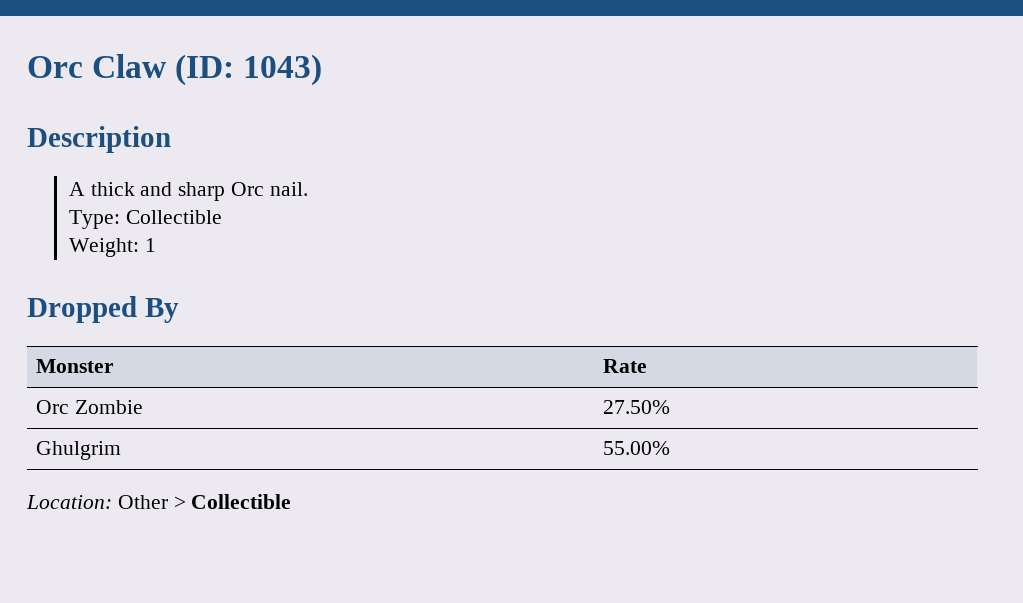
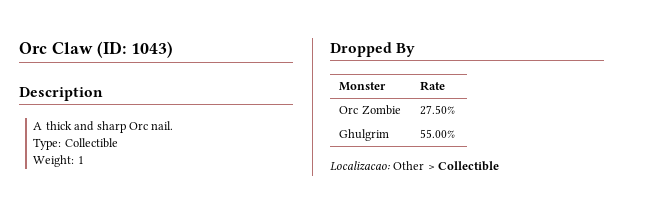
- Location: Other > Collectible
+ Localizacao: Other > Collectible

